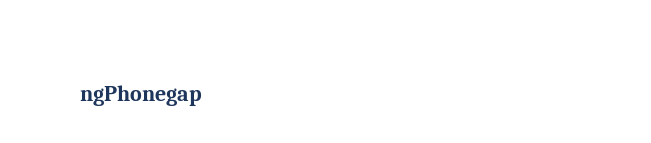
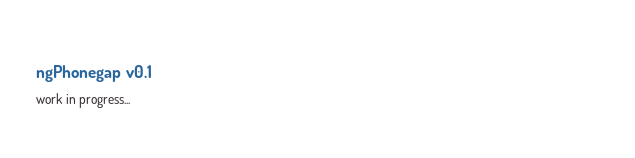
- ngPhonegap
+ ngPhonegap v0.1
+ work in progress...

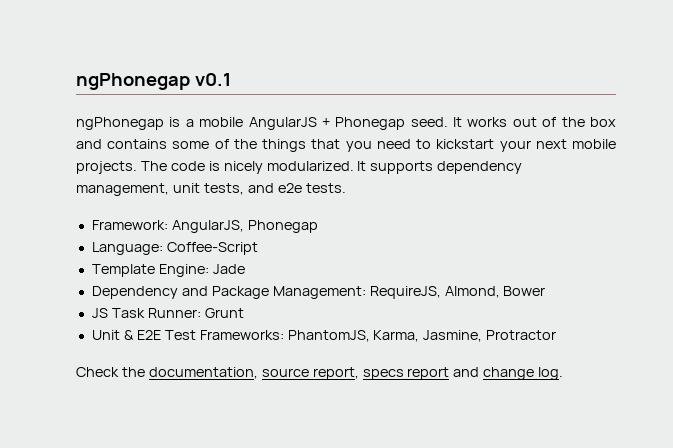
- work in progress...
+ ngPhonegap is a mobile AngularJS + Phonegap seed. It works out of the box and contains some of the things that you need to kickstart your next mobile projects. The code is nicely modularized. It supports dependency management, unit tests, and e2e tests.
+ Framework: AngularJS, Phonegap
+ Language: Coffee-Script
+ Template Engine: Jade
+ Dependency and Package Management: RequireJS, Almond, Bower
+ JS Task Runner: Grunt
+ Unit & E2E Test Frameworks: PhantomJS, Karma, Jasmine, Protractor
+ Check the documentation, source report, specs report and change log.

